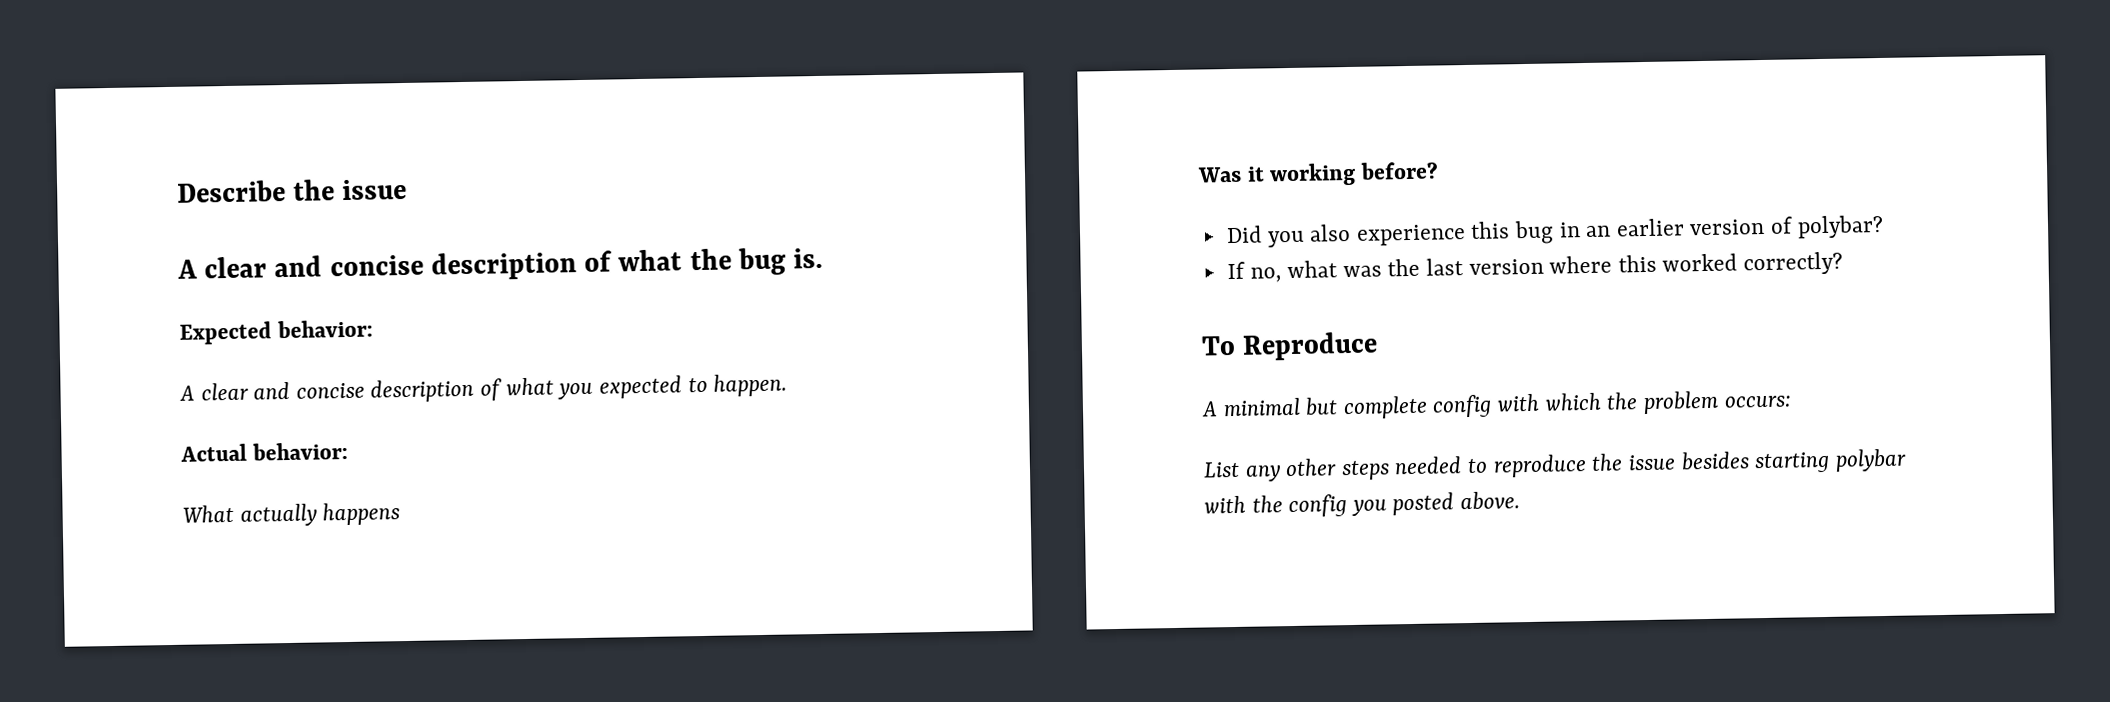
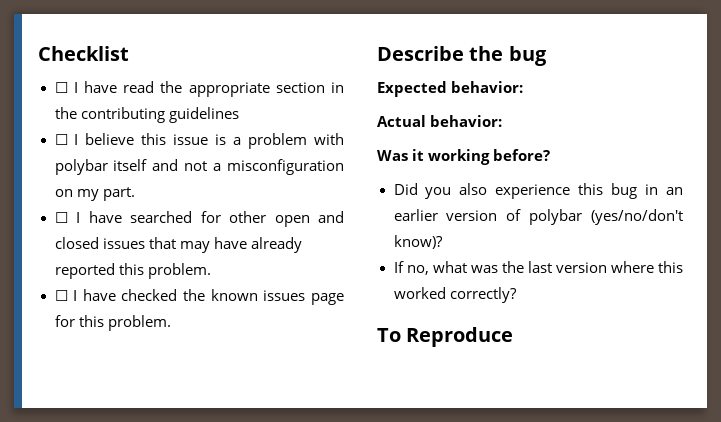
- Describe the issue
- A clear and concise description of what the bug is.
+ Checklist
+ ☐ I have read the appropriate section in the contributing guidelines
+ ☐ I believe this issue is a problem with polybar itself and not a misconfiguration on my part.
+ ☐ I have searched for other open and closed issues that may have already reported this problem.
+ ☐ I have checked the known issues page for this problem.
+ Describe the bug
- A clear and concise description of what you expected to happen.
- What actually happens
- Did you also experience this bug in an earlier version of polybar?
+ Did you also experience this bug in an earlier version of polybar (yes/no/don't know)?
- A minimal but complete config with which the problem occurs:
- List any other steps needed to reproduce the issue besides starting polybar with the config you posted above.

